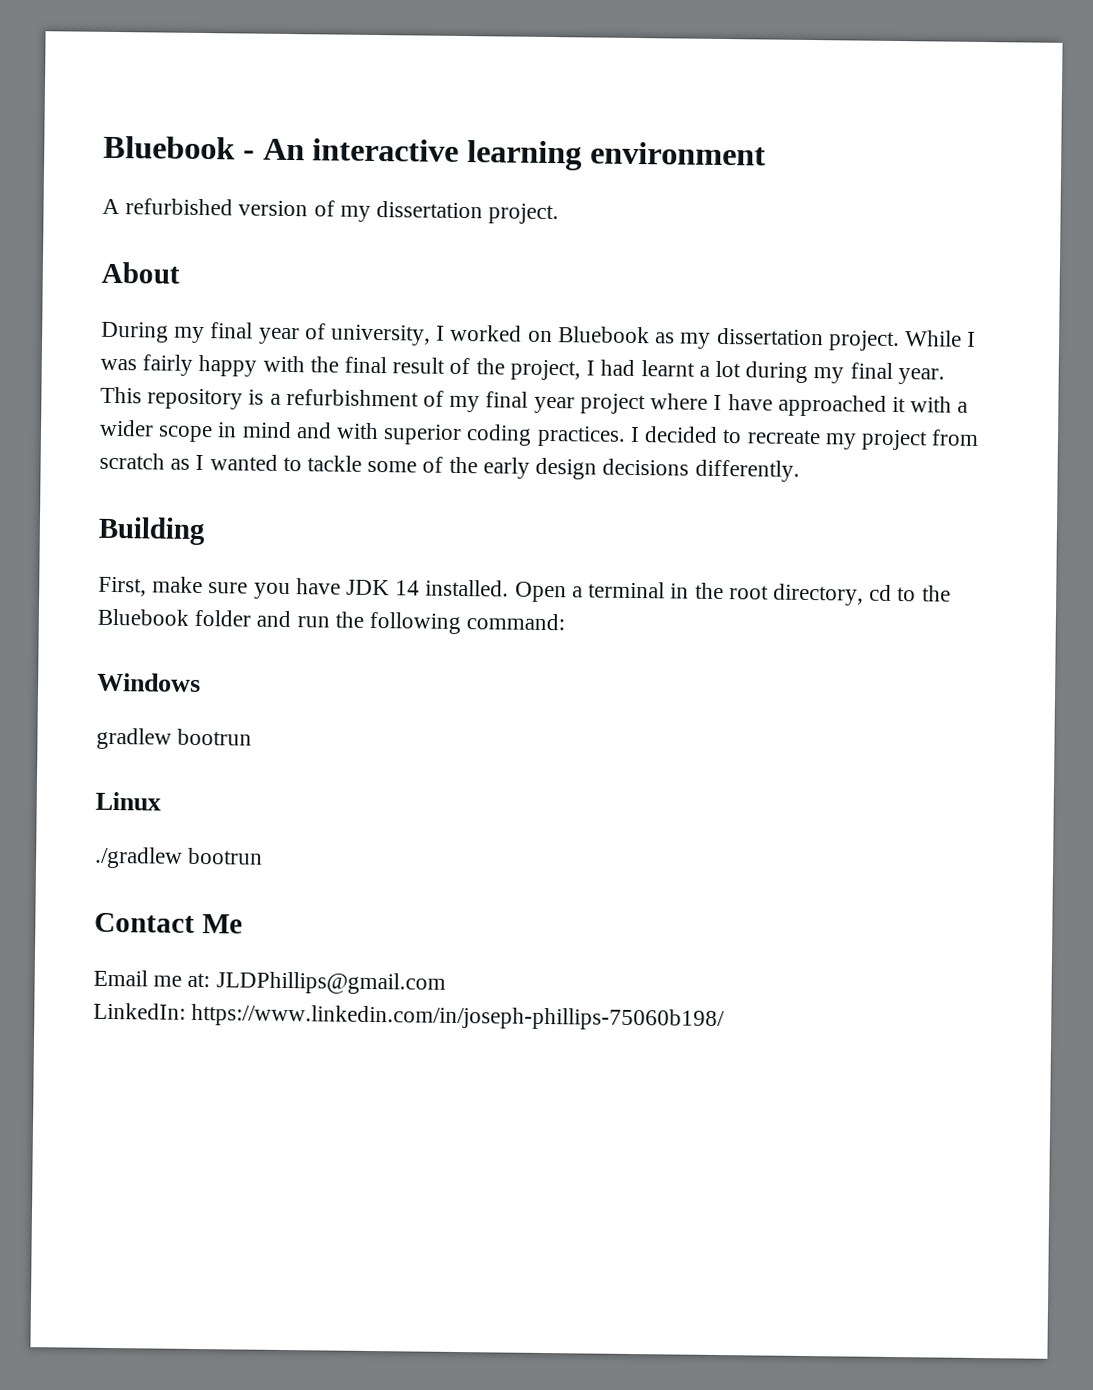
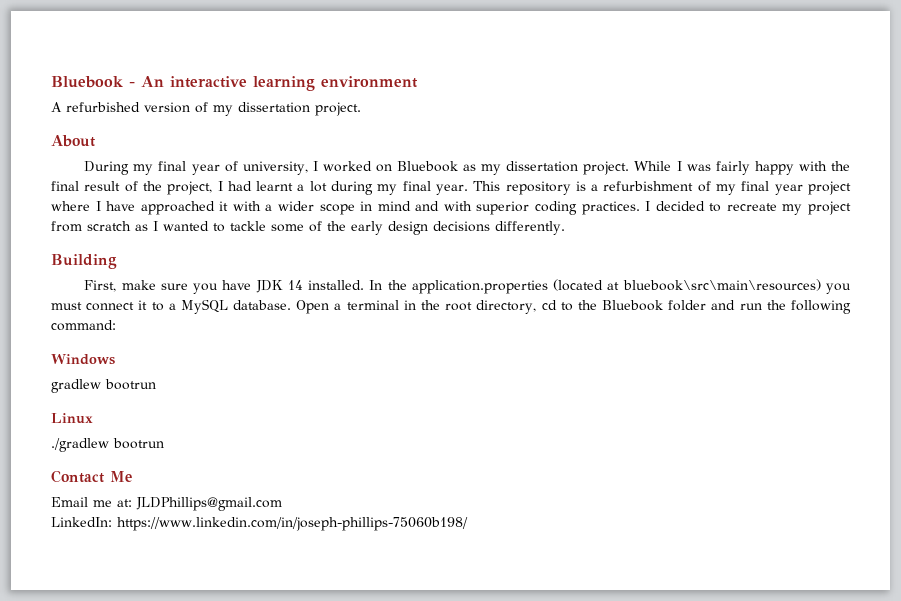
+ In the application.properties (located at bluebook\src\main\resources) you must connect it to a MySQL database.

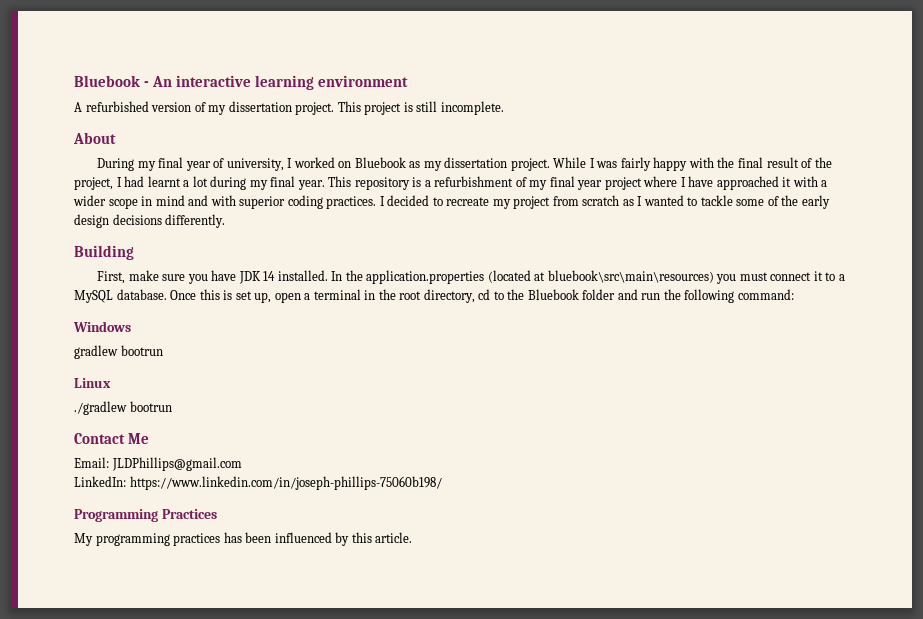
+ This project is still incomplete.
- Open a terminal in the root directory, cd to the Bluebook folder and run the following command:
+ Once this is set up, open a terminal in the root directory, cd to the Bluebook folder and run the following command:
- Email me at: JLDPhillips@gmail.com
+ Email: JLDPhillips@gmail.com
+ Programming Practices
+ My programming practices has been influenced by this article.

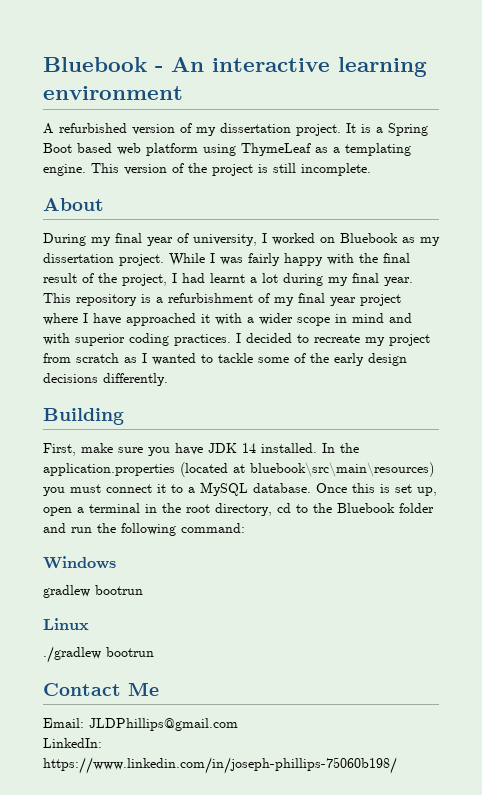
- This project is still incomplete.
+ It is a Spring Boot based web platform using ThymeLeaf as a templating engine. This version of the project is still incomplete.
- Programming Practices
- My programming practices has been influenced by this article.

